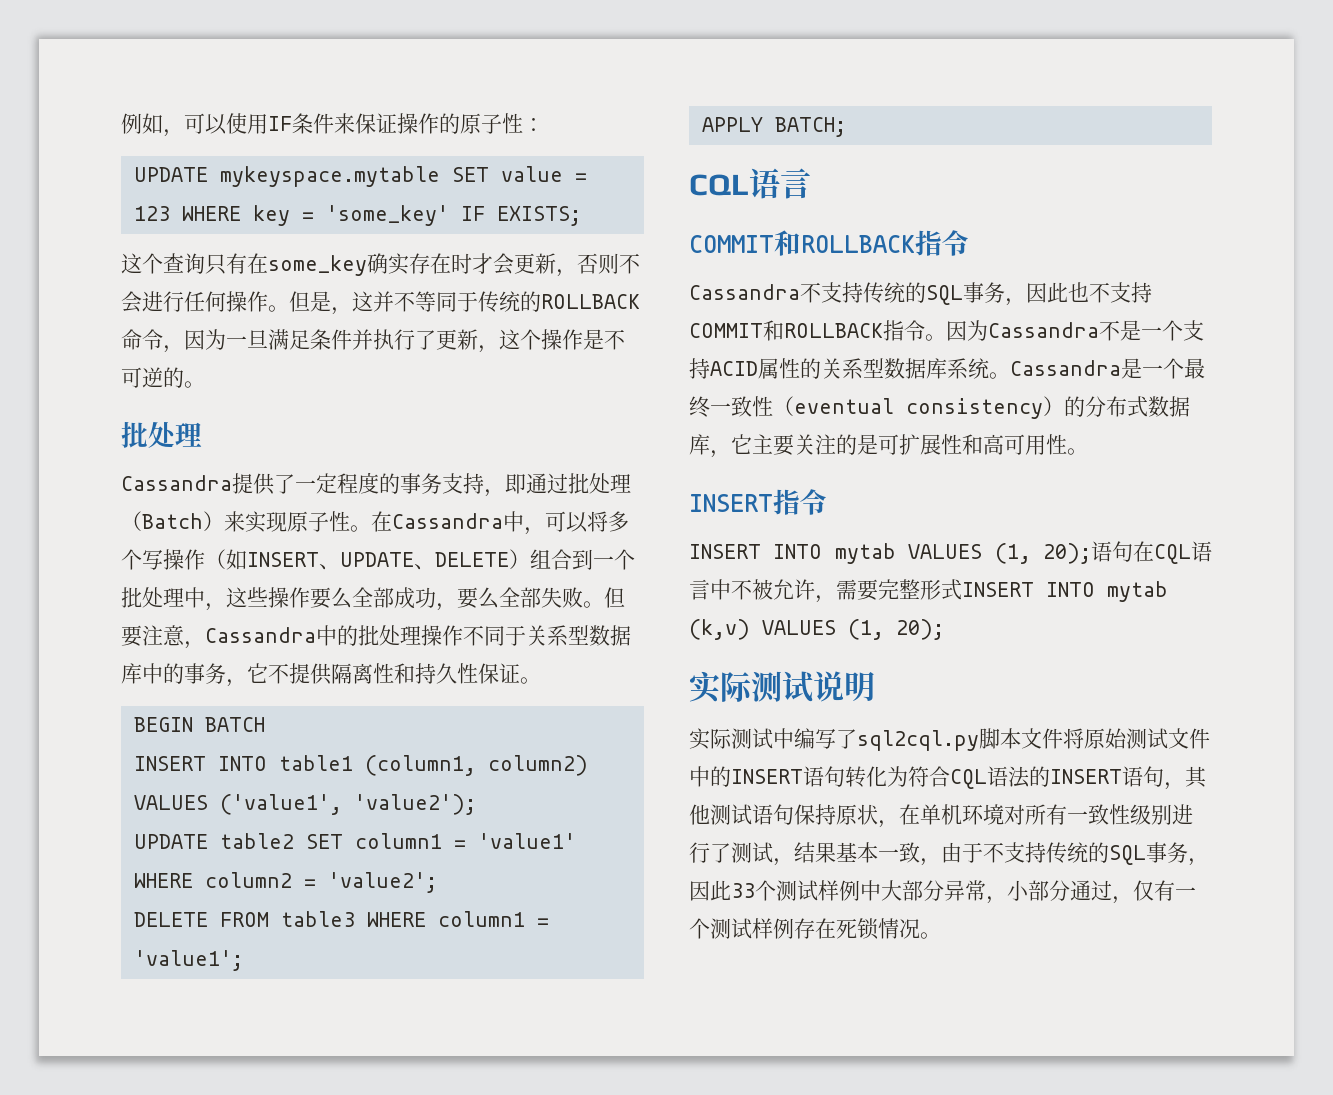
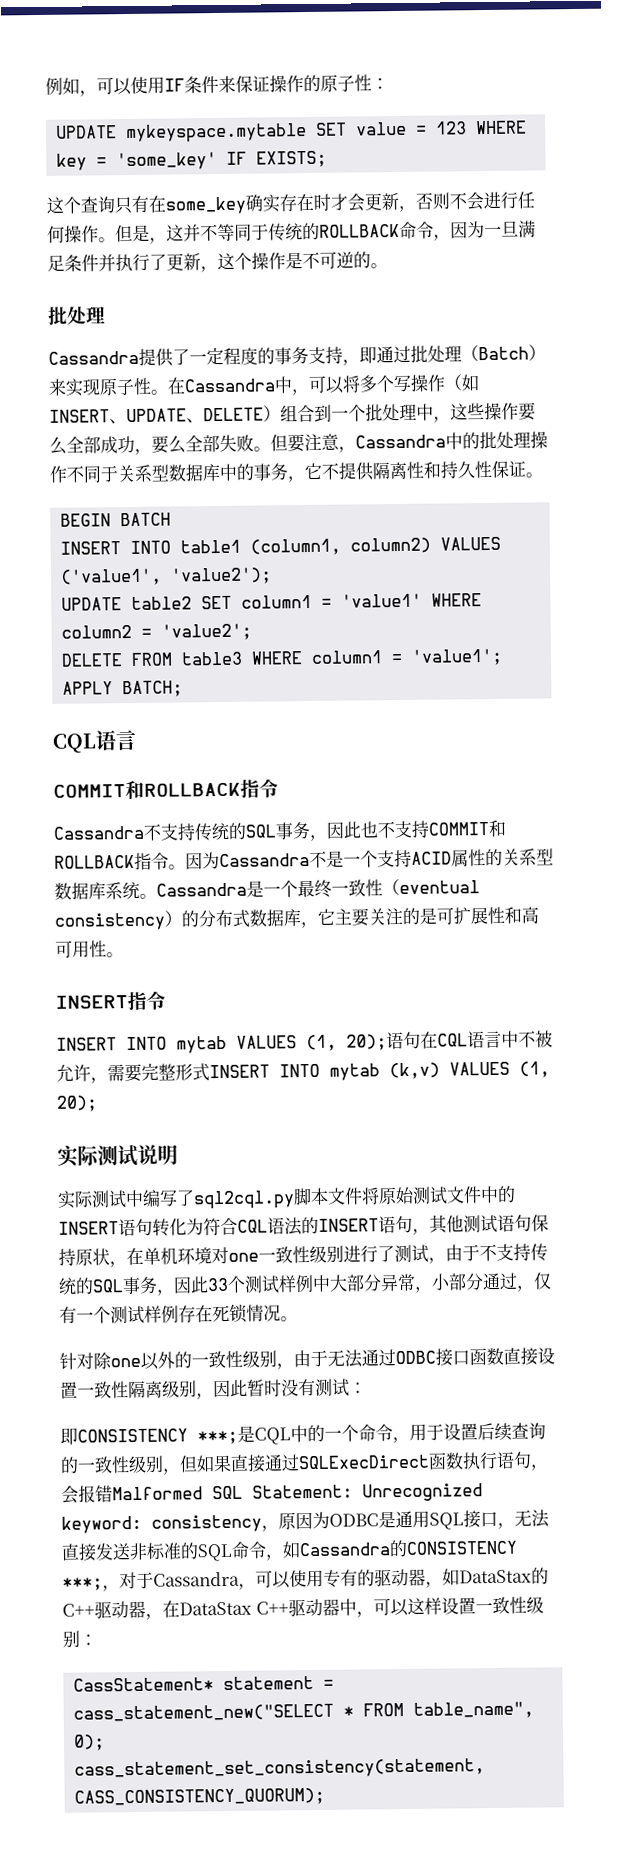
- 实际测试中编写了sql2cql.py脚本文件将原始测试文件中的INSERT语句转化为符合CQL语法的INSERT语句，其他测试语句保持原状，在单机环境对所有一致性级别进行了测试，结果基本一致，由于不支持传统的SQL事务，因此33个测试样例中大部分异常，小部分通过，仅有一个测试样例存在死锁情况。
+ 实际测试中编写了sql2cql.py脚本文件将原始测试文件中的INSERT语句转化为符合CQL语法的INSERT语句，其他测试语句保持原状，在单机环境对one一致性级别进行了测试，由于不支持传统的SQL事务，因此33个测试样例中大部分异常，小部分通过，仅有一个测试样例存在死锁情况。
+ 针对除one以外的一致性级别，由于无法通过ODBC接口函数直接设置一致性隔离级别，因此暂时没有测试：
+ 即CONSISTENCY ***;是CQL中的一个命令，用于设置后续查询的一致性级别，但如果直接通过SQLExecDirect函数执行语句，会报错Malformed SQL Statement: Unrecognized keyword: consistency，原因为ODBC是通用SQL接口，无法直接发送非标准的SQL命令，如Cassandra的CONSISTENCY ***;，对于Cassandra，可以使用专有的驱动器，如DataStax的C++驱动器，在DataStax C++驱动器中，可以这样设置一致性级别：
+ CassStatement* statement = cass_statement_new("SELECT * FROM table_name", 0);
+ cass_statement_set_consistency(statement, CASS_CONSISTENCY_QUORUM);

